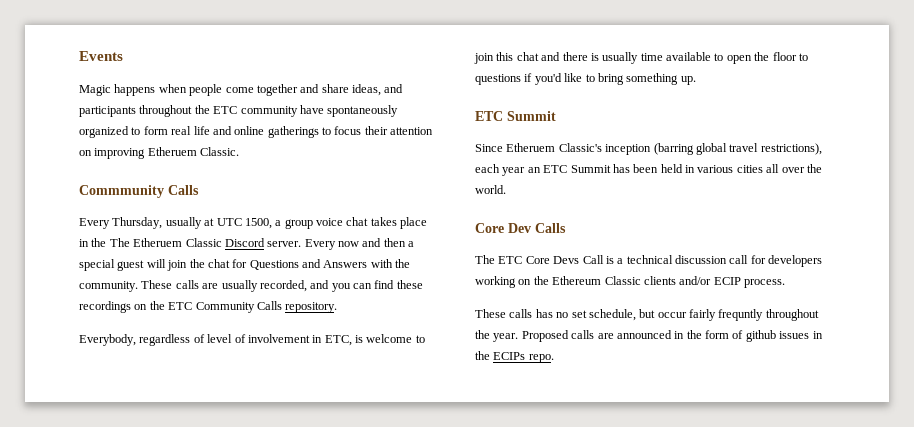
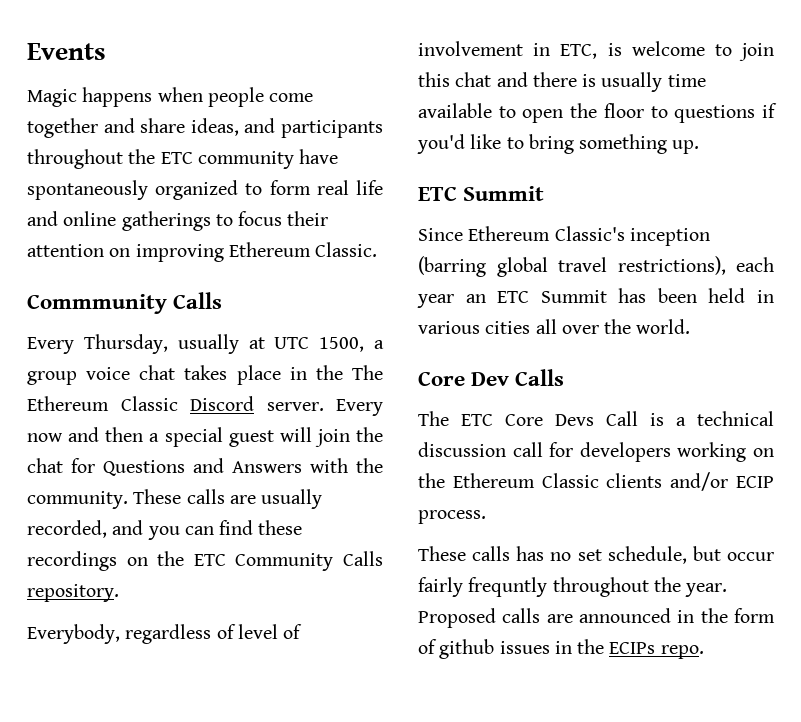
- Magic happens when people come together and share ideas, and participants throughout the ETC community have spontaneously organized to form real life and online gatherings to focus their attention on improving Etheruem Classic.
+ Magic happens when people come together and share ideas, and participants throughout the ETC community have spontaneously organized to form real life and online gatherings to focus their attention on improving Ethereum Classic.
- Every Thursday, usually at UTC 1500, a group voice chat takes place in the The Etheruem Classic Discord server.
+ Every Thursday, usually at UTC 1500, a group voice chat takes place in the The Ethereum Classic Discord server.
- Since Etheruem Classic's inception (barring global travel restrictions), each year an ETC Summit has been held in various cities all over the world.
+ Since Ethereum Classic's inception (barring global travel restrictions), each year an ETC Summit has been held in various cities all over the world.

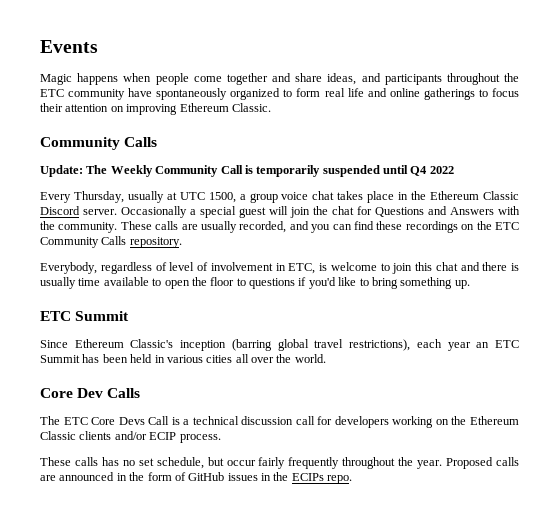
  Magic happens when people come together and share ideas, and participants throughout the ETC community have spontaneously organized to form real life and online gatherings to focus their attention on improving Ethereum Classic.
- Commmunity Calls
+ Community Calls
+ Update: The Weekly Community Call is temporarily suspended until Q4 2022
- Every Thursday, usually at UTC 1500, a group voice chat takes place in the The Ethereum Classic Discord server.
+ Every Thursday, usually at UTC 1500, a group voice chat takes place in the Ethereum Classic Discord server.
- Every now and then a special guest will join the chat for Questions and Answers with the community.
+ Occasionally a special guest will join the chat for Questions and Answers with the community.
- These calls has no set schedule, but occur fairly frequntly throughout the year.
+ These calls has no set schedule, but occur fairly frequently throughout the year.
- Proposed calls are announced in the form of github issues in the ECIPs repo.
+ Proposed calls are announced in the form of GitHub issues in the ECIPs repo.

